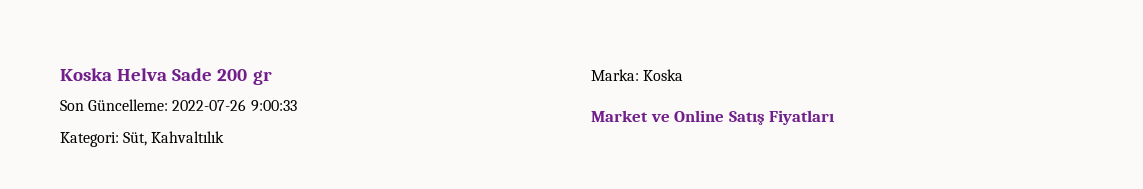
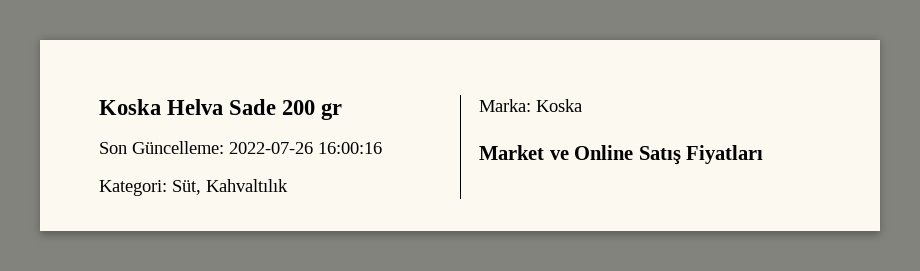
- Son Güncelleme: 2022-07-26 9:00:33
+ Son Güncelleme: 2022-07-26 16:00:16

